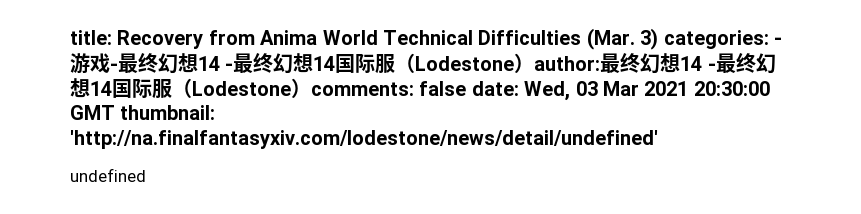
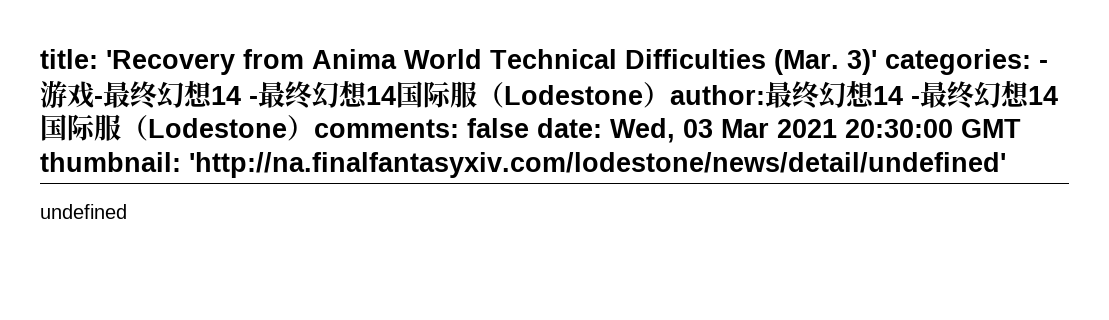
- title: Recovery from Anima World Technical Difficulties (Mar. 3) categories: -游戏-最终幻想14 -最终幻想14国际服（Lodestone）author:最终幻想14 -最终幻想14国际服（Lodestone）comments: false date: Wed, 03 Mar 2021 20:30:00 GMT thumbnail: 'http://na.finalfantasyxiv.com/lodestone/news/detail/undefined'
+ title: 'Recovery from Anima World Technical Difficulties (Mar. 3)' categories: -游戏-最终幻想14 -最终幻想14国际服（Lodestone）author:最终幻想14 -最终幻想14国际服（Lodestone）comments: false date: Wed, 03 Mar 2021 20:30:00 GMT thumbnail: 'http://na.finalfantasyxiv.com/lodestone/news/detail/undefined'

